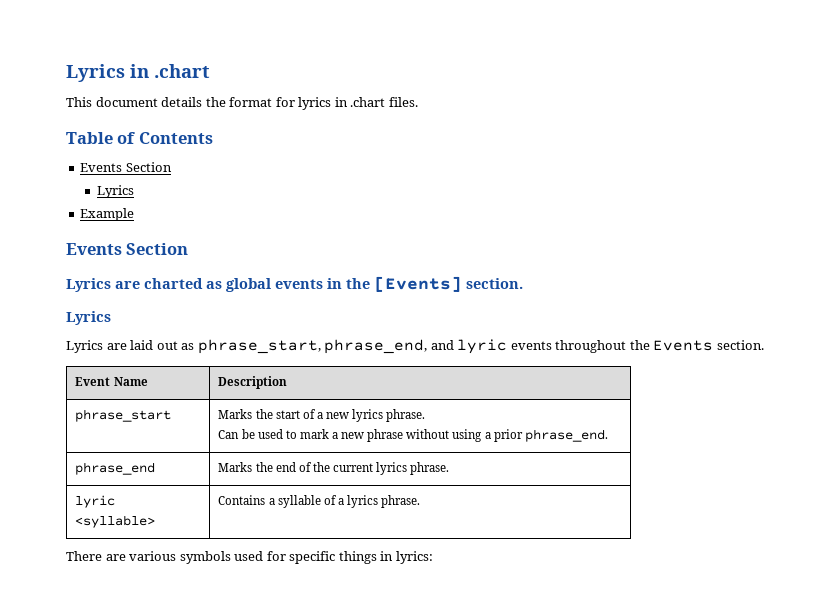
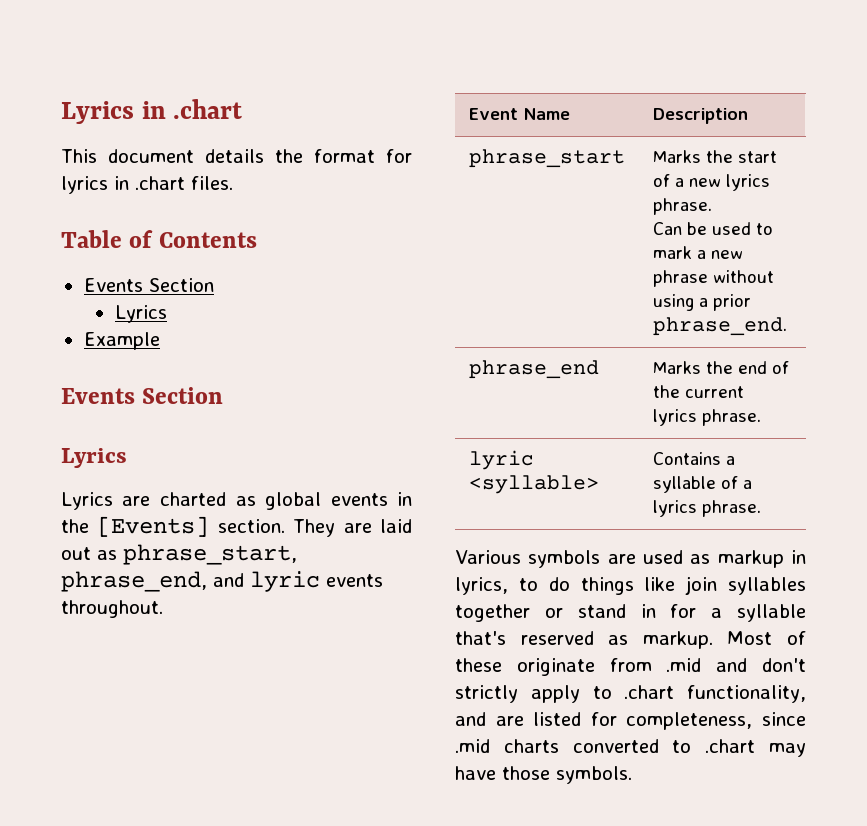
  Example
  Events Section
- Lyrics are charted as global events in the [Events] section.
  Lyrics
- Lyrics are laid out as phrase_start, phrase_end, and lyric events throughout the Events section.
+ Lyrics are charted as global events in the [Events] section. They are laid out as phrase_start, phrase_end, and lyric events throughout.
- There are various symbols used for specific things in lyrics:
+ Various symbols are used as markup in lyrics, to do things like join syllables together or stand in for a syllable that's reserved as markup. Most of these originate from .mid and don't strictly apply to .chart functionality, and are listed for completeness, since .mid charts converted to .chart may have those symbols.

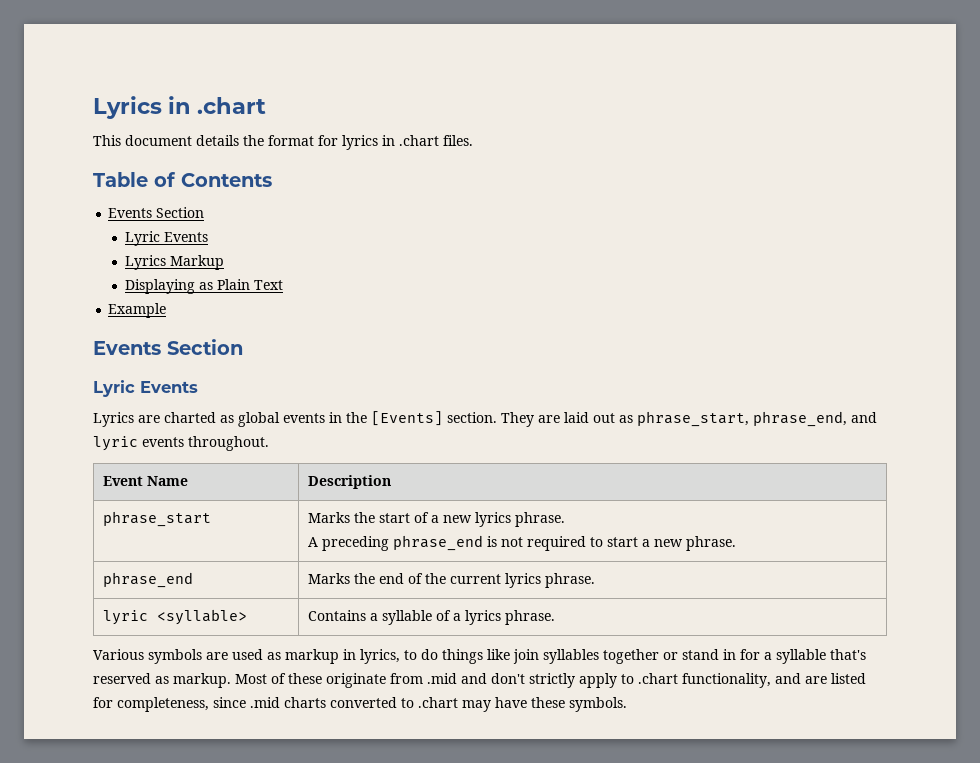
  Table of Contents
  Events Section
- Lyrics
+ Lyric Events
+ Lyrics Markup
+ Displaying as Plain Text
  Example
  Events Section
- Lyrics
+ Lyric Events
  phrase_start | Marks the start of a new lyrics phrase.
- Can be used to mark a new phrase without using a prior phrase_end.
+ A preceding phrase_end is not required to start a new phrase.
- Most of these originate from .mid and don't strictly apply to .chart functionality, and are listed for completeness, since .mid charts converted to .chart may have those symbols.
+ Most of these originate from .mid and don't strictly apply to .chart functionality, and are listed for completeness, since .mid charts converted to .chart may have these symbols.

